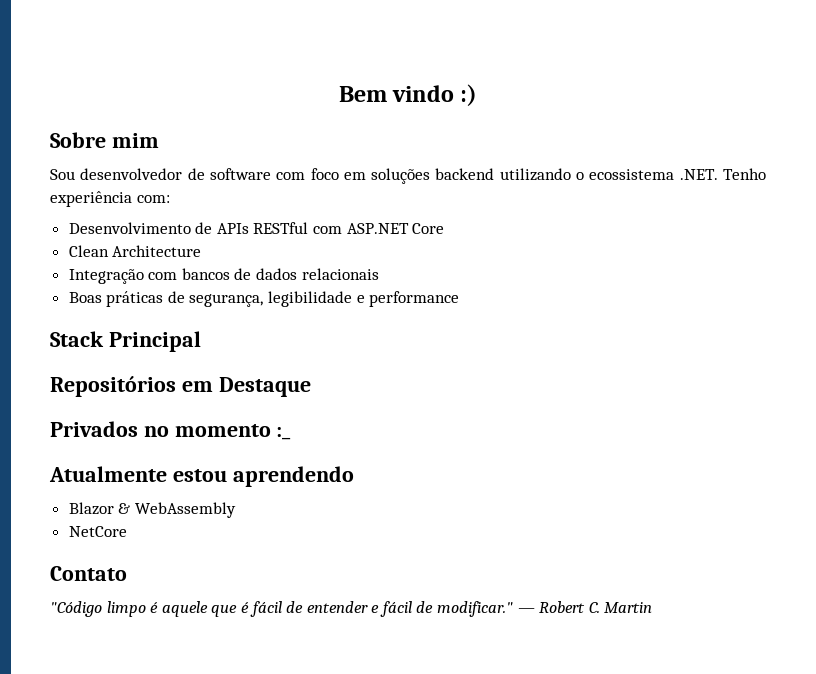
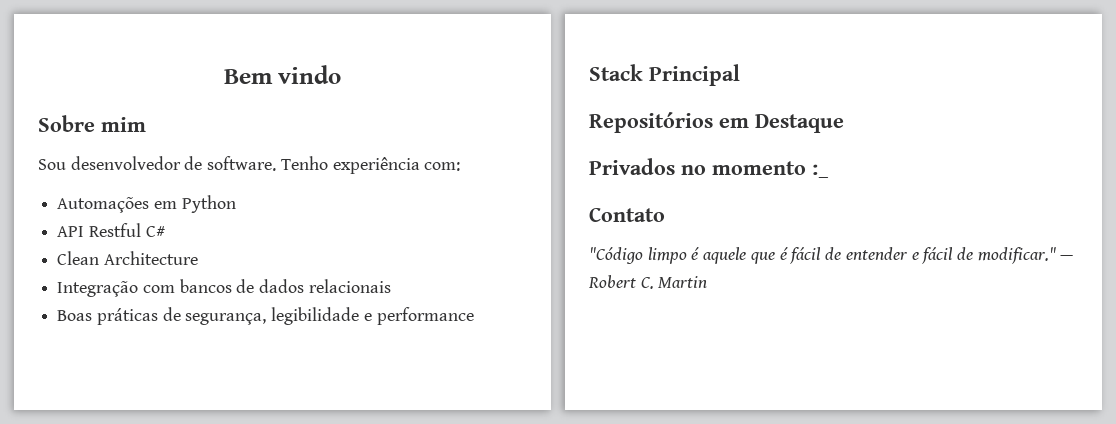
- Bem vindo :)
+ Bem vindo
- Sou desenvolvedor de software com foco em soluções backend utilizando o ecossistema .NET. Tenho experiência com:
- Desenvolvimento de APIs RESTful com ASP.NET Core
+ Sou desenvolvedor de software. Tenho experiência com:
+ Automações em Python
+ API Restful C#
- Atualmente estou aprendendo
- Blazor & WebAssembly
- NetCore

